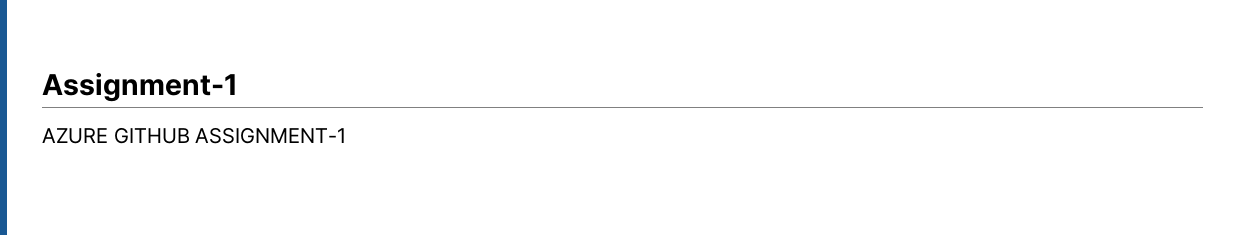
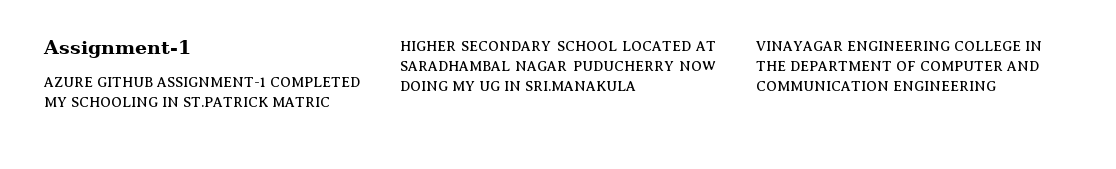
- AZURE GITHUB ASSIGNMENT-1
+ AZURE GITHUB ASSIGNMENT-1 COMPLETED MY SCHOOLING IN ST.PATRICK MATRIC HIGHER SECONDARY SCHOOL LOCATED AT SARADHAMBAL NAGAR PUDUCHERRY NOW DOING MY UG IN SRI.MANAKULA VINAYAGAR ENGINEERING COLLEGE IN THE DEPARTMENT OF COMPUTER AND COMMUNICATION ENGINEERING

